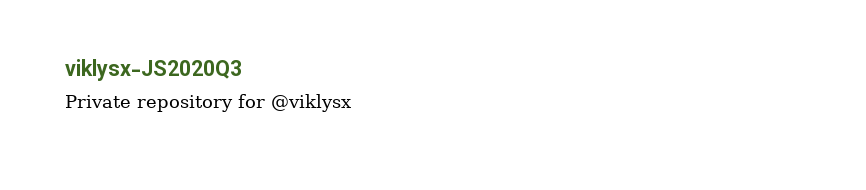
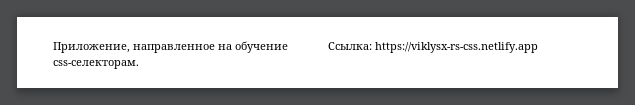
- viklysx-JS2020Q3
- Private repository for @viklysx
+ Приложение, направленное на обучение css-селекторам.
+ Ссылка: https://viklysx-rs-css.netlify.app

